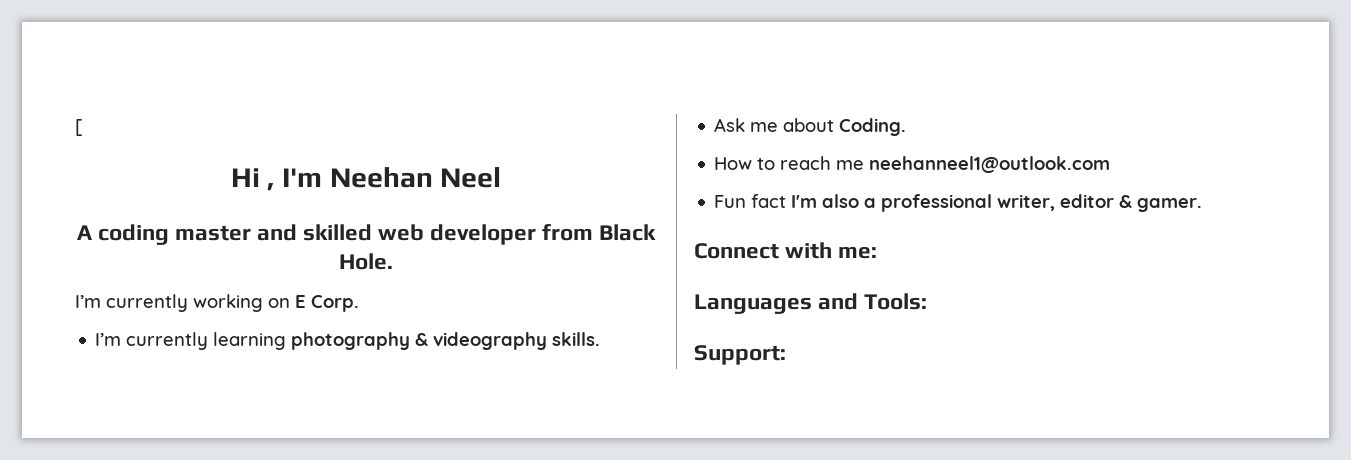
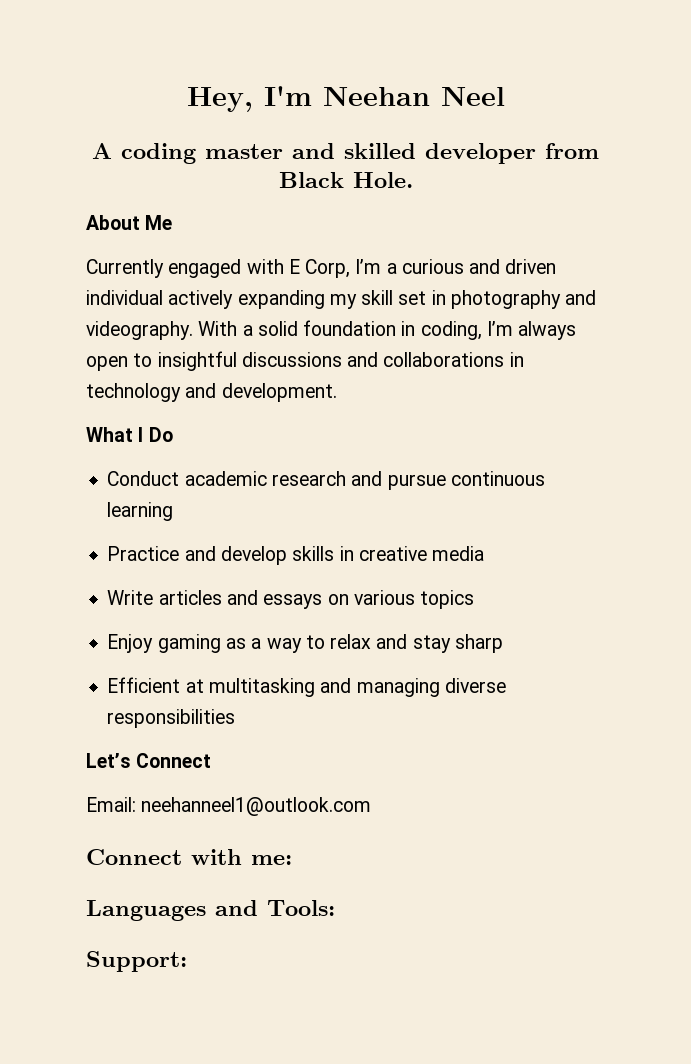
- [
- Hi , I'm Neehan Neel
+ Hey, I'm Neehan Neel
- A coding master and skilled web developer from Black Hole.
+ A coding master and skilled developer from Black Hole.
- I’m currently working on E Corp.
- I’m currently learning photography & videography skills.
- Ask me about Coding.
- How to reach me neehanneel1@outlook.com
- Fun fact I'm also a professional writer, editor & gamer.
+ About Me
+ Currently engaged with E Corp, I’m a curious and driven individual actively expanding my skill set in photography and videography. With a solid foundation in coding, I’m always open to insightful discussions and collaborations in technology and development.
+ What I Do
+ Conduct academic research and pursue continuous learning
+ Practice and develop skills in creative media
+ Write articles and essays on various topics
+ Enjoy gaming as a way to relax and stay sharp
+ Efficient at multitasking and managing diverse responsibilities
+ Let’s Connect
+ Email: neehanneel1@outlook.com

